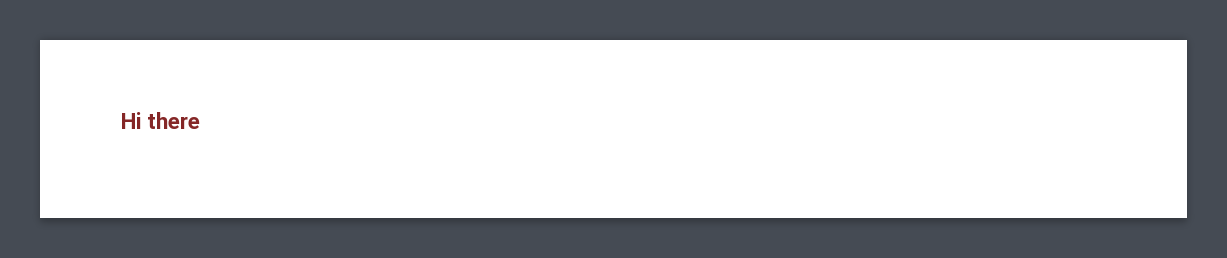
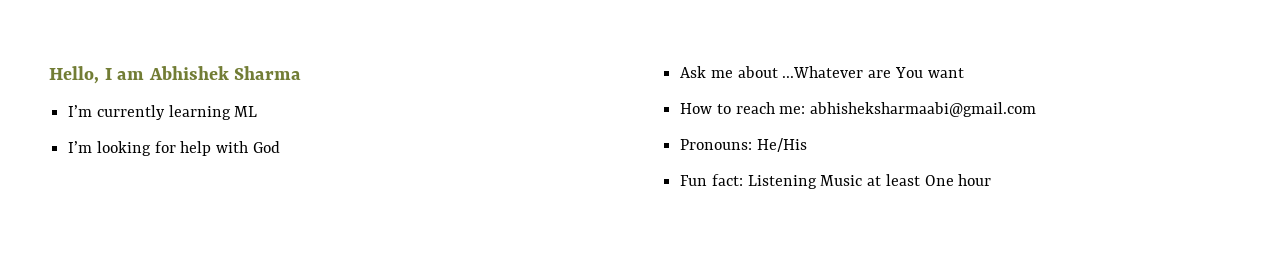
- Hi there
+ Hello, I am Abhishek Sharma
+ I’m currently learning ML
+ I’m looking for help with God
+ Ask me about ...Whatever are You want
+ How to reach me: abhisheksharmaabi@gmail.com
+ Pronouns: He/His
+ Fun fact: Listening Music at least One hour

